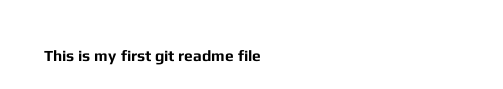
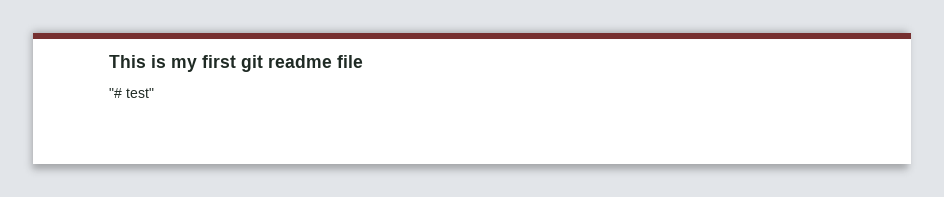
+ "# test"

